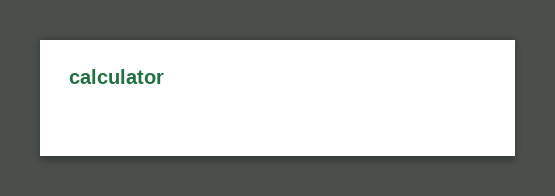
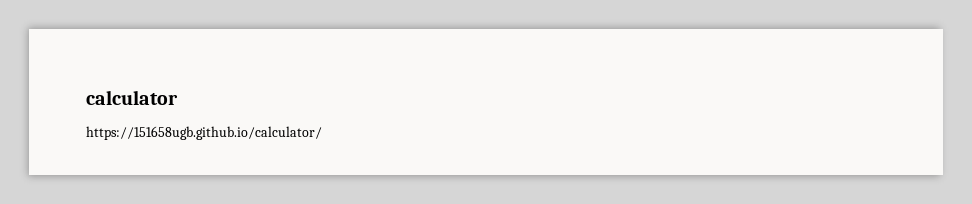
+ https://151658ugb.github.io/calculator/

